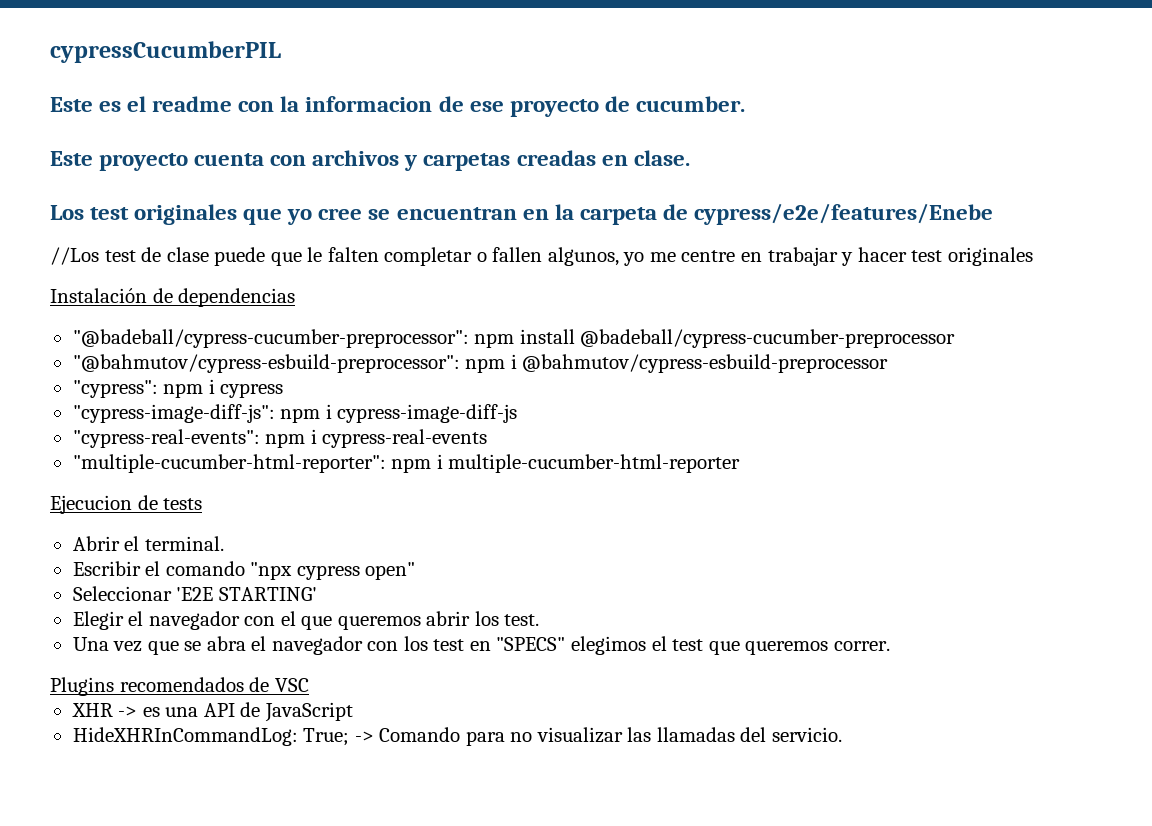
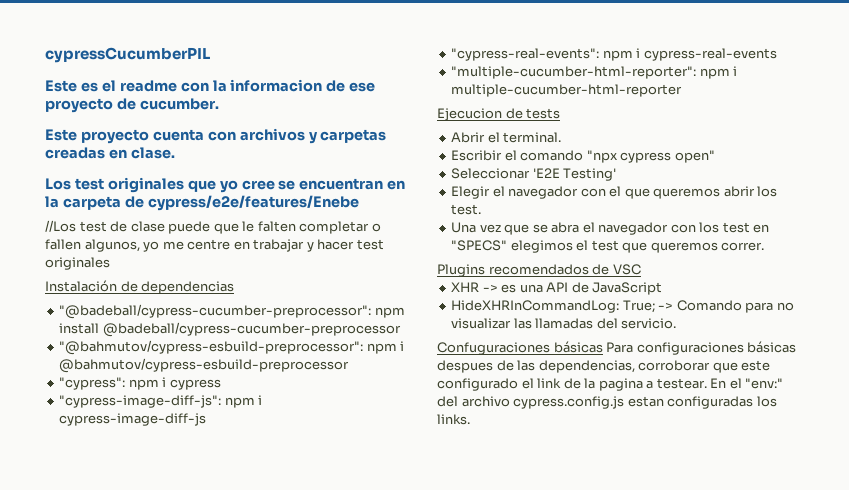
- Seleccionar 'E2E STARTING'
+ Seleccionar 'E2E Testing'
+ Confuguraciones básicas Para configuraciones básicas despues de las dependencias, corroborar que este configurado el link de la pagina a testear. En el "env:" del archivo cypress.config.js estan configuradas los links.

